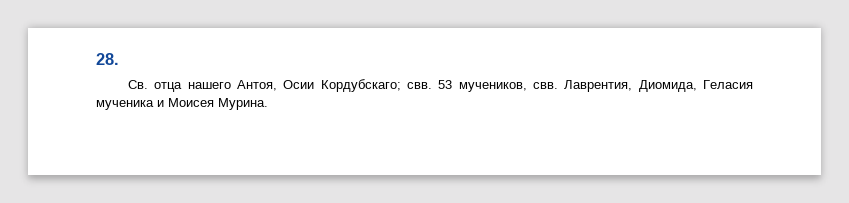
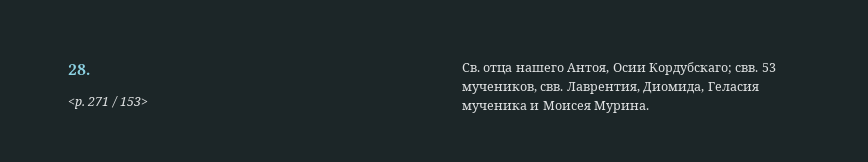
+ <p. 271 / 153>

